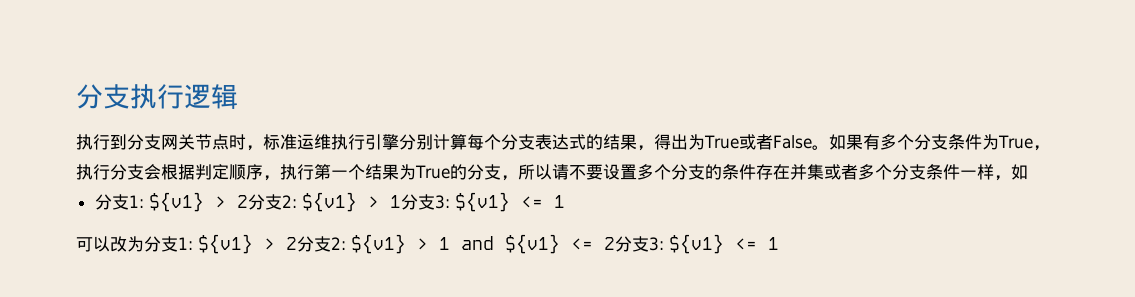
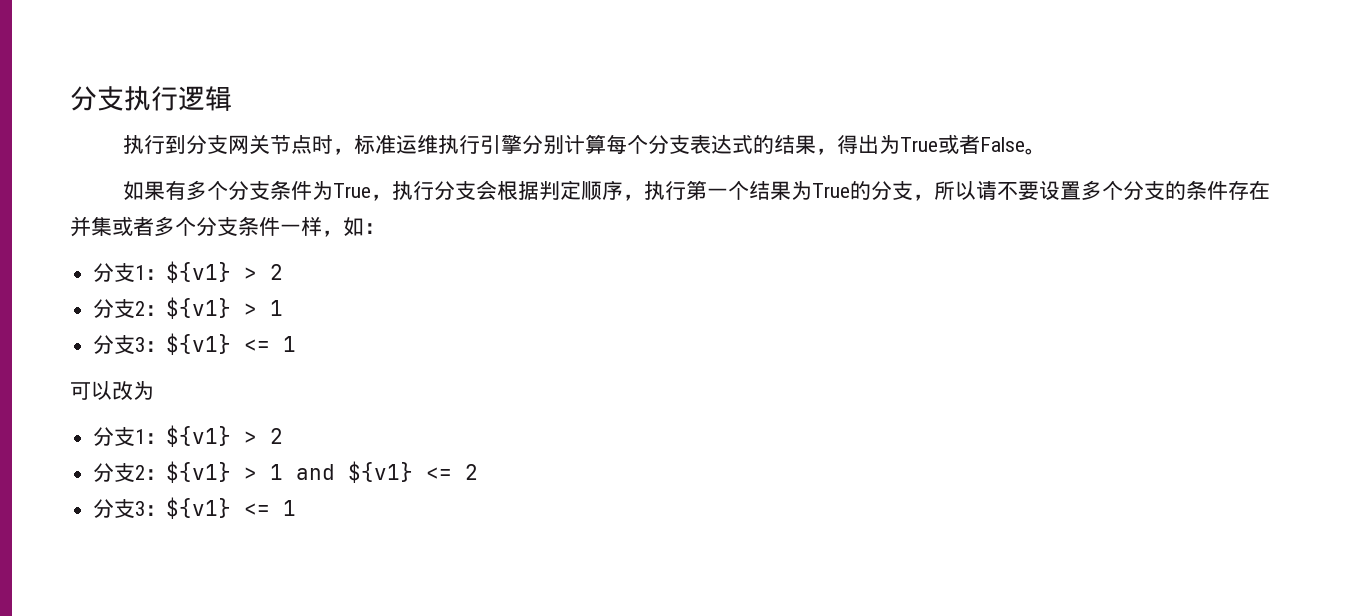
- 执行到分支网关节点时，标准运维执行引擎分别计算每个分支表达式的结果，得出为True或者False。如果有多个分支条件为True，执行分支会根据判定顺序，执行第一个结果为True的分支，所以请不要设置多个分支的条件存在并集或者多个分支条件一样，如
- 分支1: ${v1} > 2分支2: ${v1} > 1分支3: ${v1} <= 1
+ 执行到分支网关节点时，标准运维执行引擎分别计算每个分支表达式的结果，得出为True或者False。
+ 如果有多个分支条件为True，执行分支会根据判定顺序，执行第一个结果为True的分支，所以请不要设置多个分支的条件存在并集或者多个分支条件一样，如：
+ 分支1：${v1} > 2
+ 分支2：${v1} > 1
+ 分支3：${v1} <= 1
- 可以改为分支1: ${v1} > 2分支2: ${v1} > 1 and ${v1} <= 2分支3: ${v1} <= 1
+ 可以改为
+ 分支1：${v1} > 2
+ 分支2：${v1} > 1 and ${v1} <= 2
+ 分支3：${v1} <= 1

